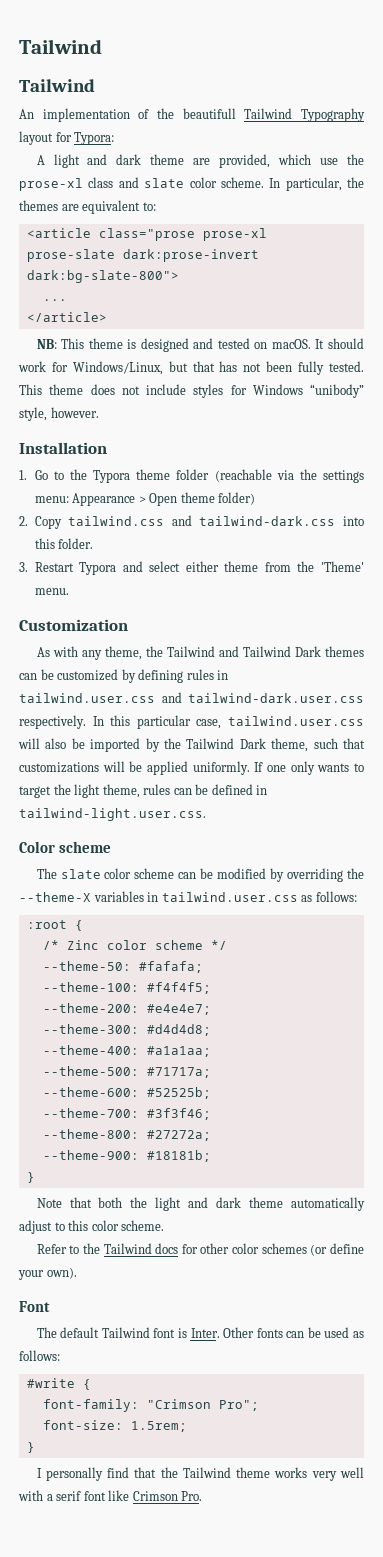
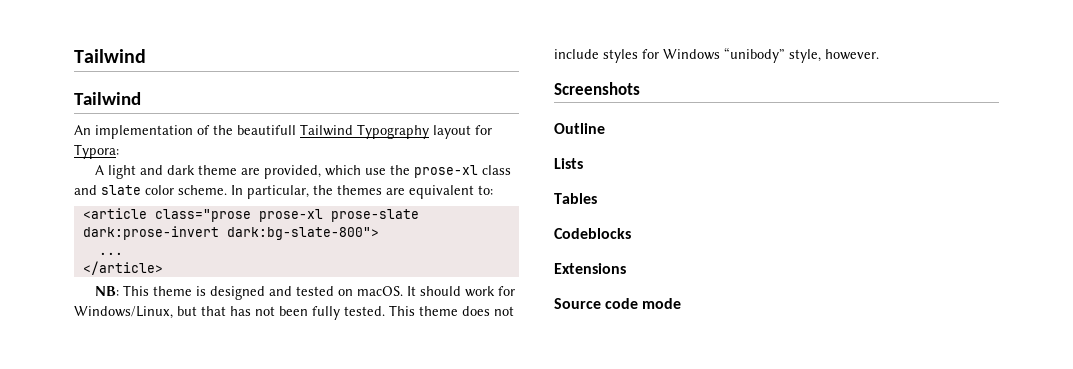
- Installation
- 1. Go to the Typora theme folder (reachable via the settings menu: Appearance > Open theme folder)
- 2. Copy tailwind.css and tailwind-dark.css into this folder.
- 3. Restart Typora and select either theme from the 'Theme' menu.
- Customization
- As with any theme, the Tailwind and Tailwind Dark themes can be customized by defining rules in tailwind.user.css and tailwind-dark.user.css respectively. In this particular case, tailwind.user.css will also be imported by the Tailwind Dark theme, such that customizations will be applied uniformly. If one only wants to target the light theme, rules can be defined in tailwind-light.user.css.
- Color scheme
- The slate color scheme can be modified by overriding the --theme-X variables in tailwind.user.css as follows:
- :root {
- /* Zinc color scheme */
- --theme-50: #fafafa;
- --theme-100: #f4f4f5;
- --theme-200: #e4e4e7;
- --theme-300: #d4d4d8;
- --theme-400: #a1a1aa;
- --theme-500: #71717a;
- --theme-600: #52525b;
- --theme-700: #3f3f46;
- --theme-800: #27272a;
- --theme-900: #18181b;
- }
- Note that both the light and dark theme automatically adjust to this color scheme.
- Refer to the Tailwind docs for other color schemes (or define your own).
- Font
- The default Tailwind font is Inter. Other fonts can be used as follows:
- #write {
- font-family: "Crimson Pro";
- font-size: 1.5rem;
- }
- I personally find that the Tailwind theme works very well with a serif font like Crimson Pro.
+ Screenshots
+ Outline
+ Lists
+ Tables
+ Codeblocks
+ Extensions
+ Source code mode

